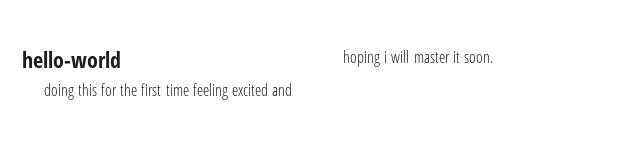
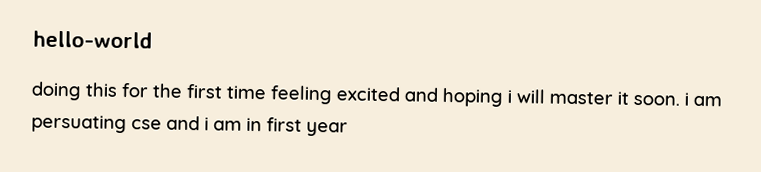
- doing this for the first time feeling excited and hoping i will master it soon.
+ doing this for the first time feeling excited and hoping i will master it soon. i am persuating cse and i am in first year

